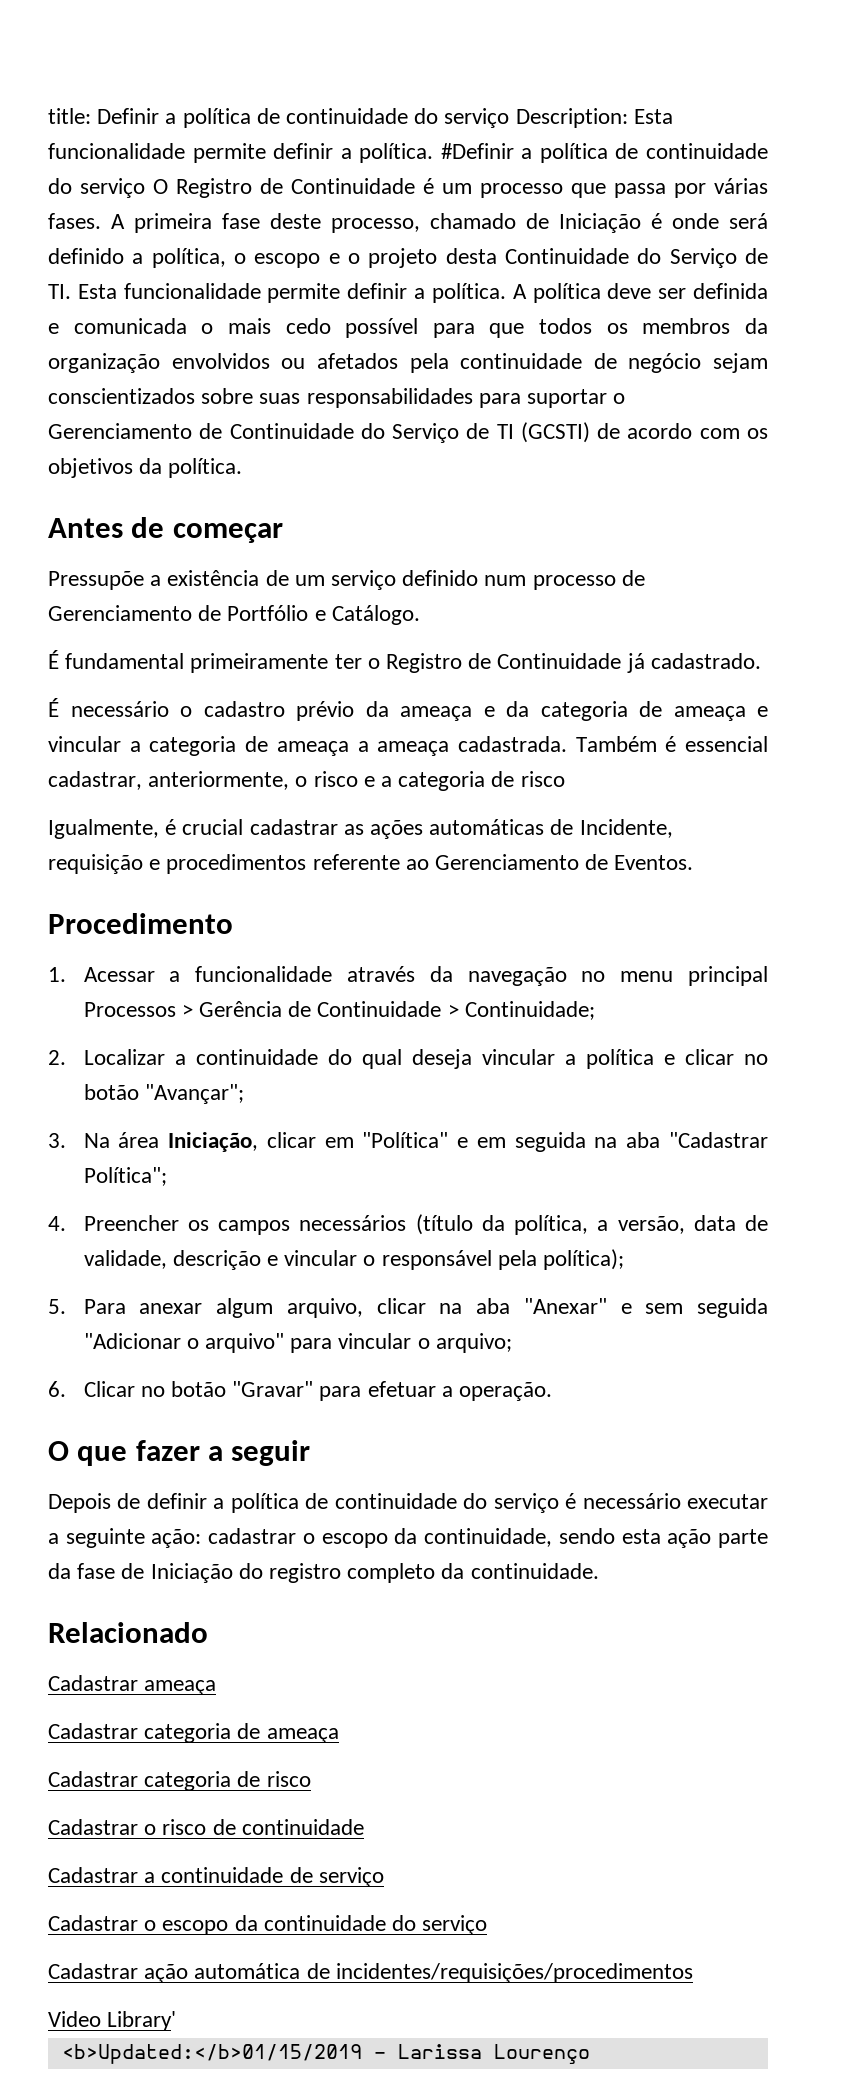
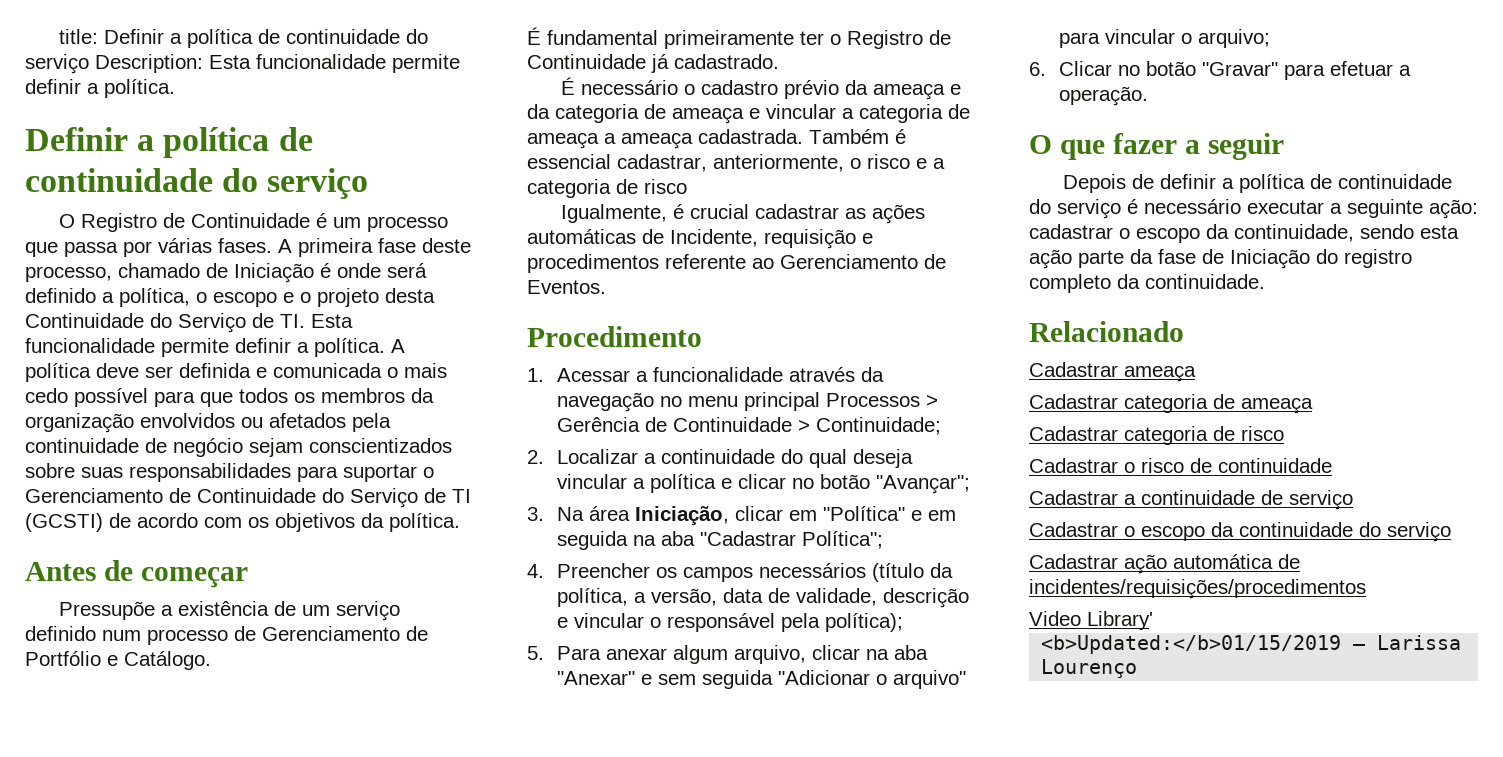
- title: Definir a política de continuidade do serviço Description: Esta funcionalidade permite definir a política. #Definir a política de continuidade do serviço O Registro de Continuidade é um processo que passa por várias fases.
+ title: Definir a política de continuidade do serviço Description: Esta funcionalidade permite definir a política.
+ Definir a política de continuidade do serviço
+ O Registro de Continuidade é um processo que passa por várias fases.

